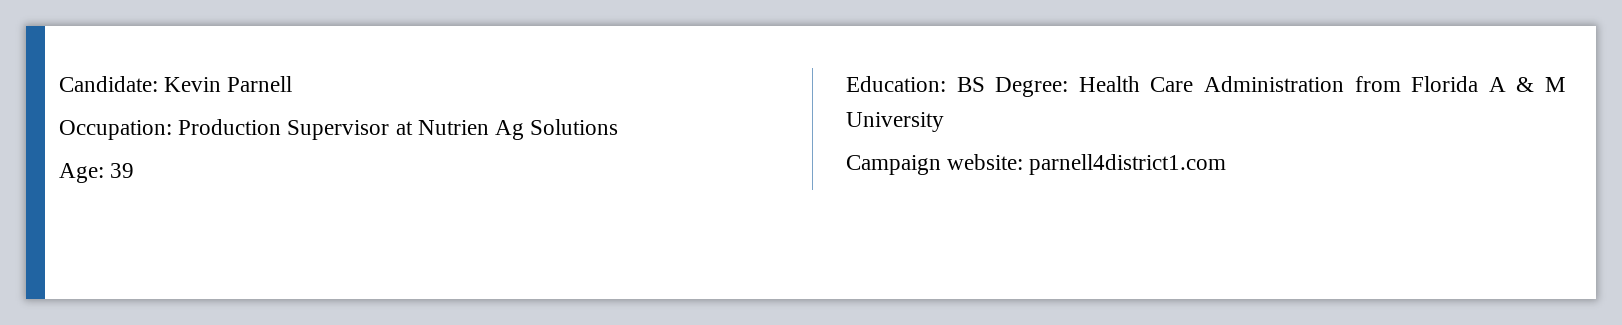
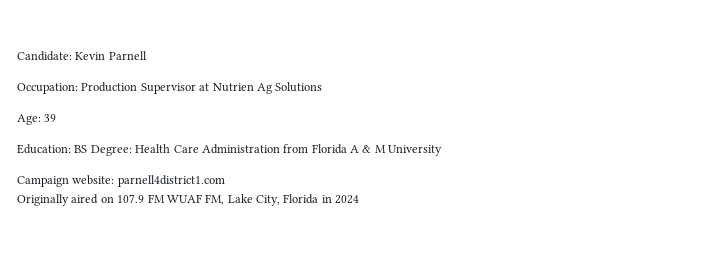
+ Originally aired on 107.9 FM WUAF FM, Lake City, Florida in 2024

